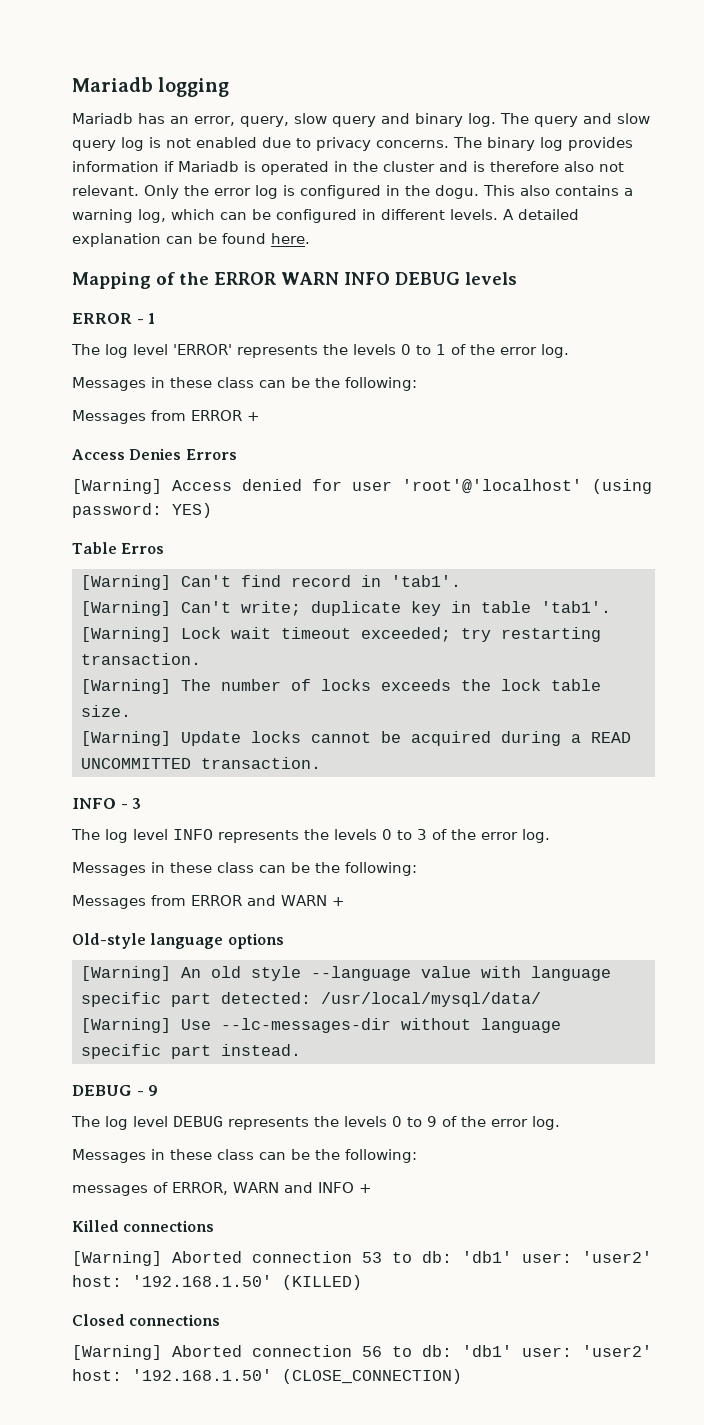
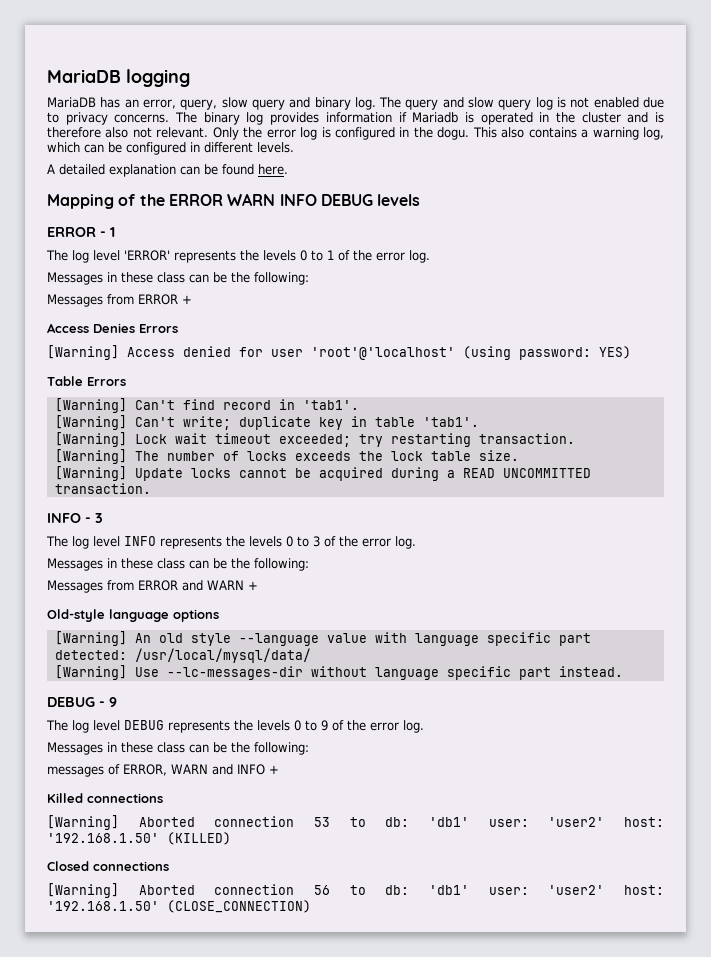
- Mariadb logging
+ MariaDB logging
- Mariadb has an error, query, slow query and binary log.
+ MariaDB has an error, query, slow query and binary log.
- This also contains a warning log, which can be configured in different levels. A detailed explanation can be found here.
+ This also contains a warning log, which can be configured in different levels.
+ A detailed explanation can be found here.
- Table Erros
+ Table Errors

